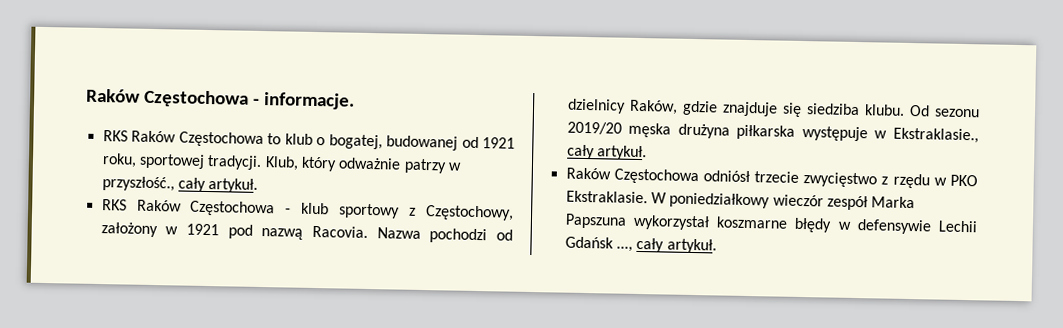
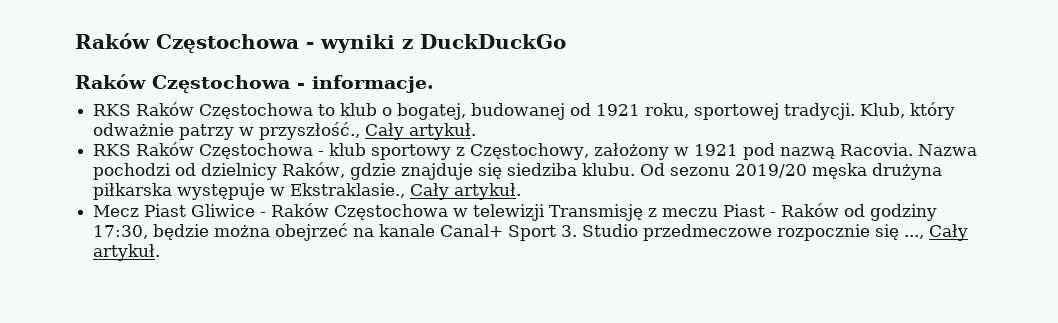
+ Raków Częstochowa - wyniki z DuckDuckGo
- Klub, który odważnie patrzy w przyszłość., cały artykuł.
+ Klub, który odważnie patrzy w przyszłość., Cały artykuł.
- Od sezonu 2019/20 męska drużyna piłkarska występuje w Ekstraklasie., cały artykuł.
- Raków Częstochowa odniósł trzecie zwycięstwo z rzędu w PKO Ekstraklasie. W poniedziałkowy wieczór zespół Marka Papszuna wykorzystał koszmarne błędy w defensywie Lechii Gdańsk ..., cały artykuł.
+ Od sezonu 2019/20 męska drużyna piłkarska występuje w Ekstraklasie., Cały artykuł.
+ Mecz Piast Gliwice - Raków Częstochowa w telewizji Transmisję z meczu Piast - Raków od godziny 17:30, będzie można obejrzeć na kanale Canal+ Sport 3. Studio przedmeczowe rozpocznie się ..., Cały artykuł.

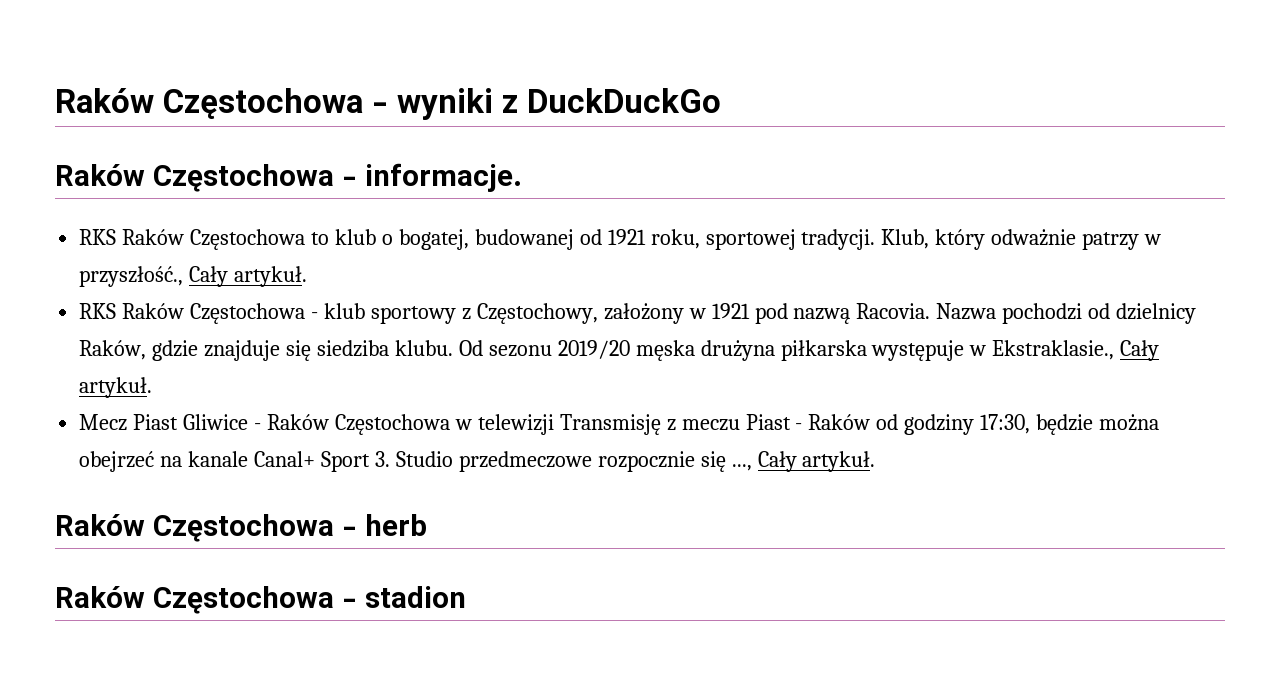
+ Raków Częstochowa - herb
+ Raków Częstochowa - stadion

